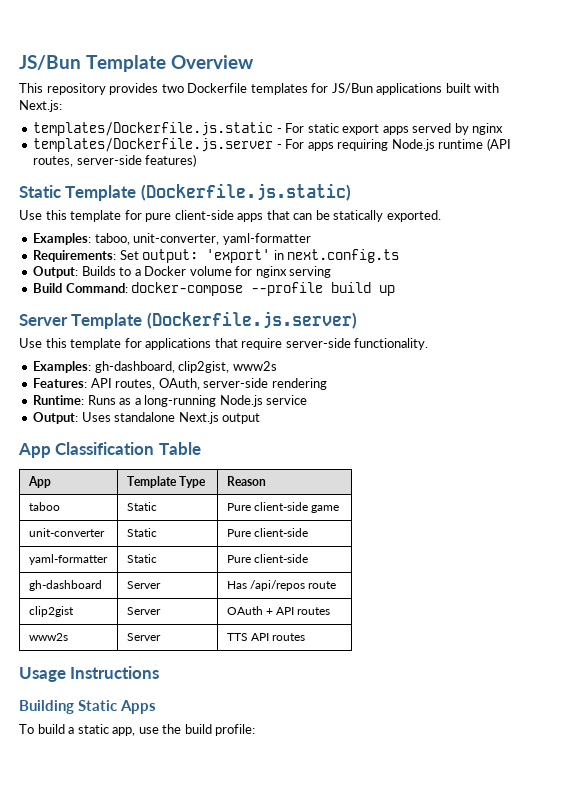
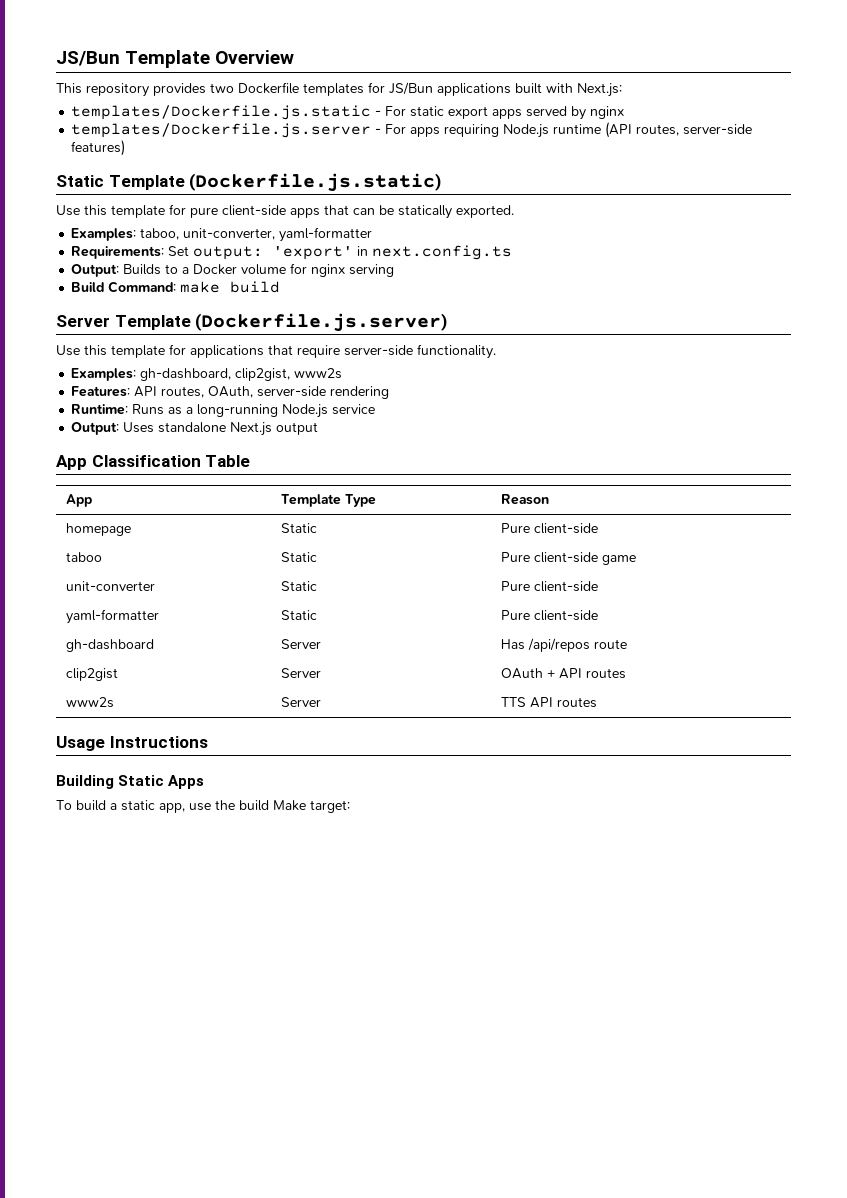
- Build Command: docker-compose --profile build up
+ Build Command: make build
+ homepage | Static | Pure client-side
- To build a static app, use the build profile:
+ To build a static app, use the build Make target:

